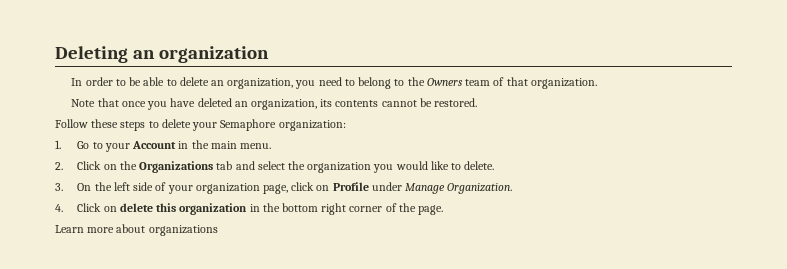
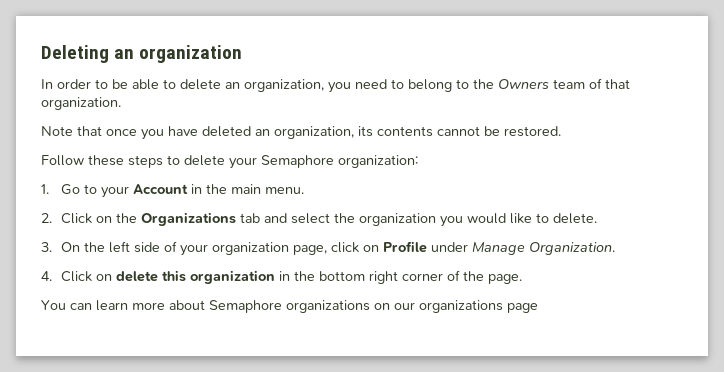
- Learn more about organizations
+ You can learn more about Semaphore organizations on our organizations page

